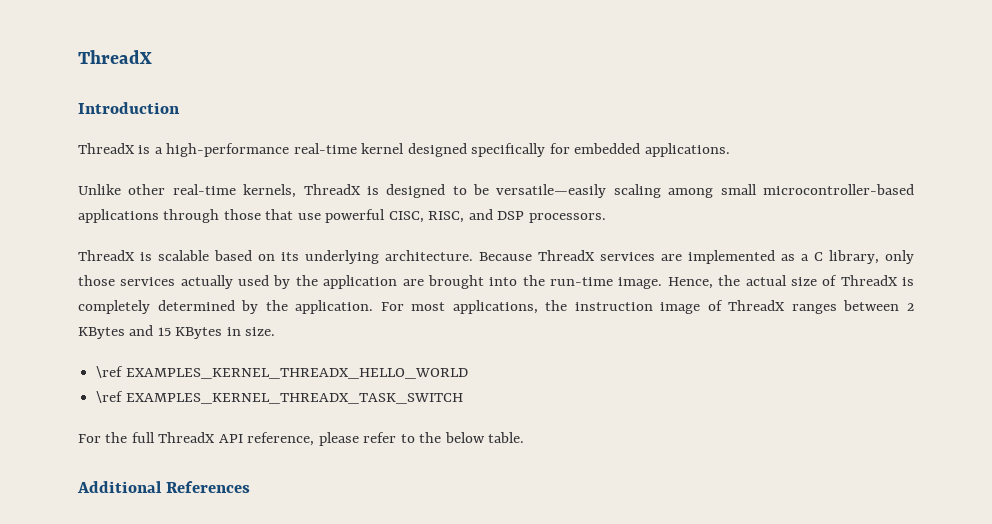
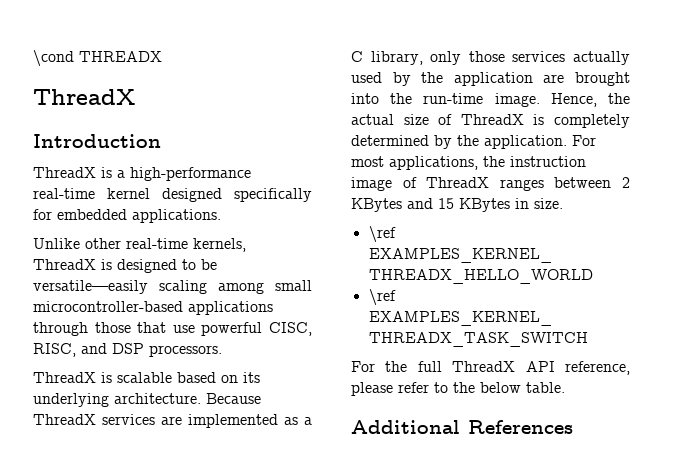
+ \cond THREADX

